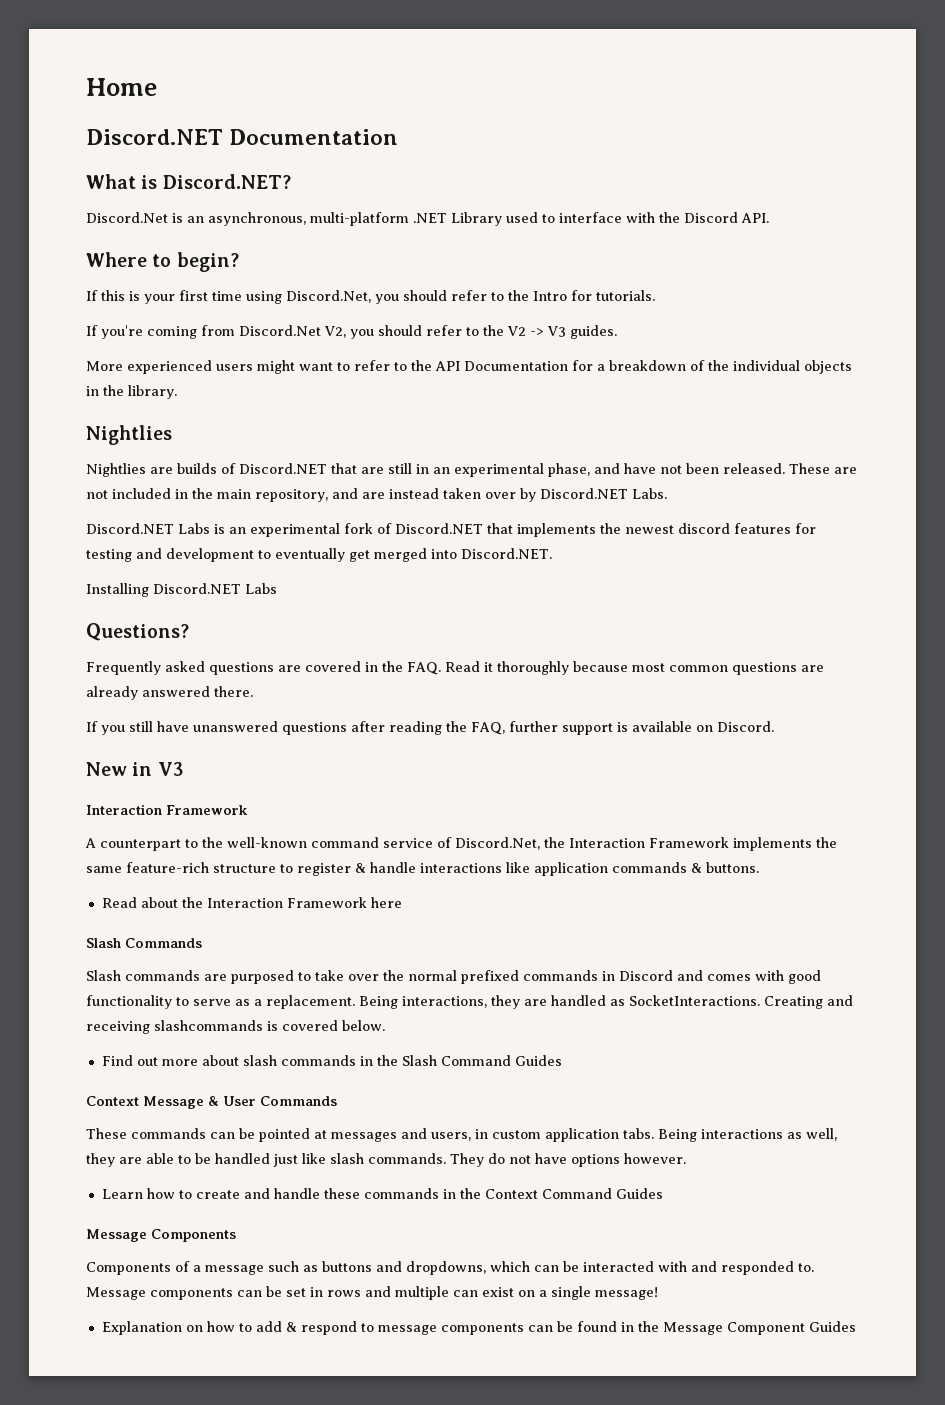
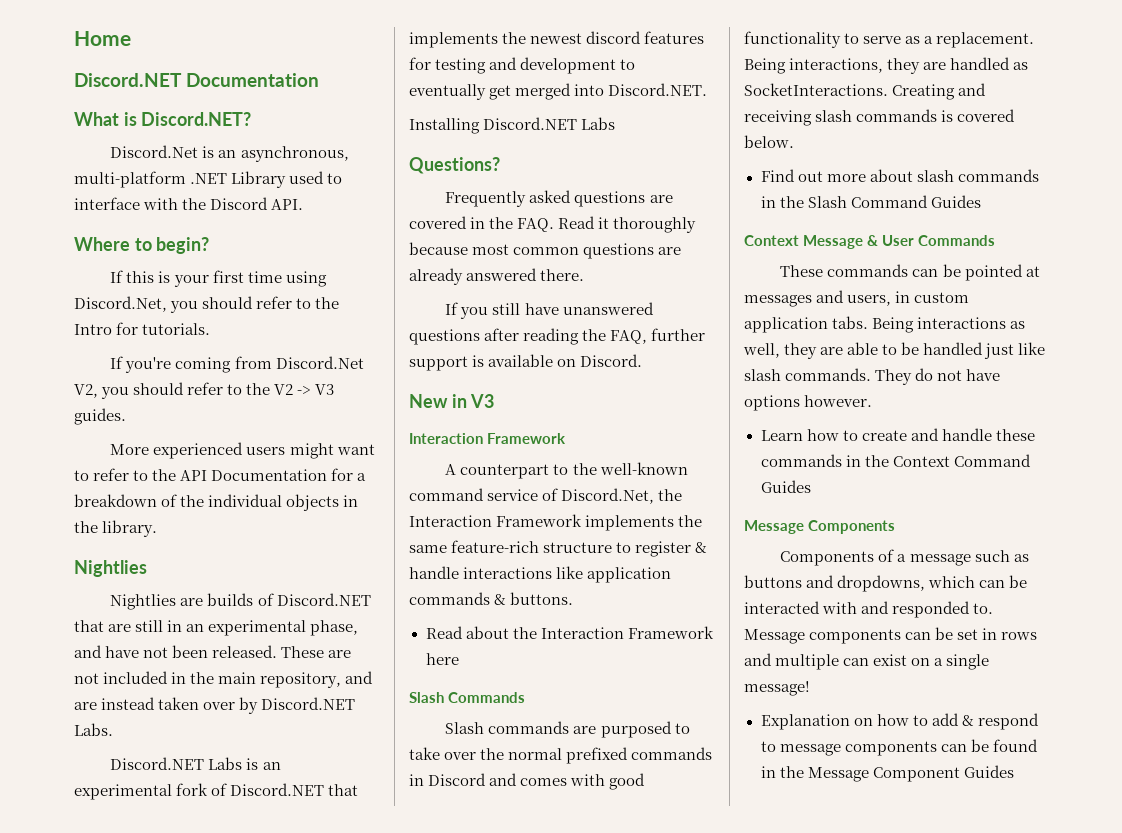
- Creating and receiving slashcommands is covered below.
+ Creating and receiving slash commands is covered below.

